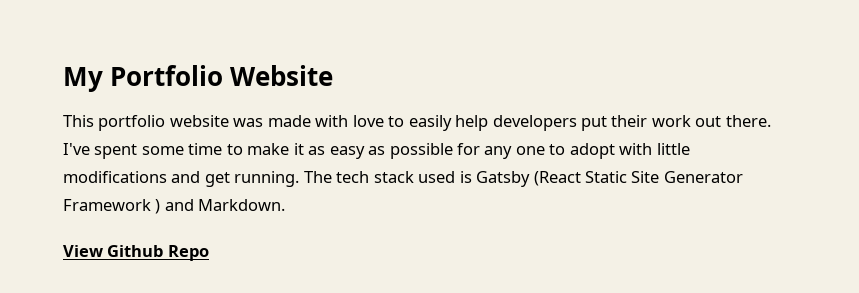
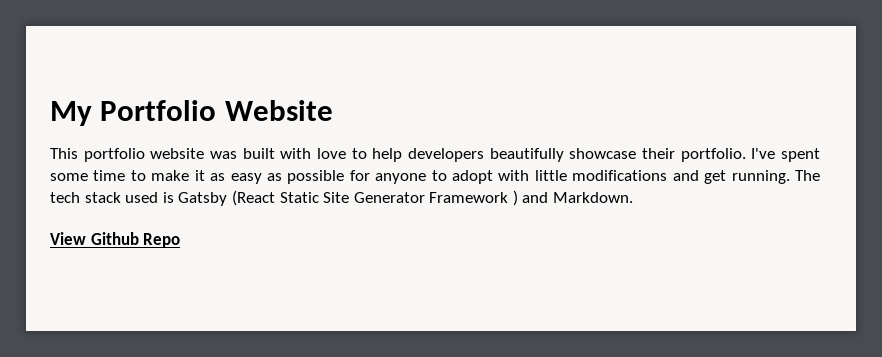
- This portfolio website was made with love to easily help developers put their work out there.
+ This portfolio website was built with love to help developers beautifully showcase their portfolio.
- I've spent some time to make it as easy as possible for any one to adopt with little modifications and get running.
+ I've spent some time to make it as easy as possible for anyone to adopt with little modifications and get running.

